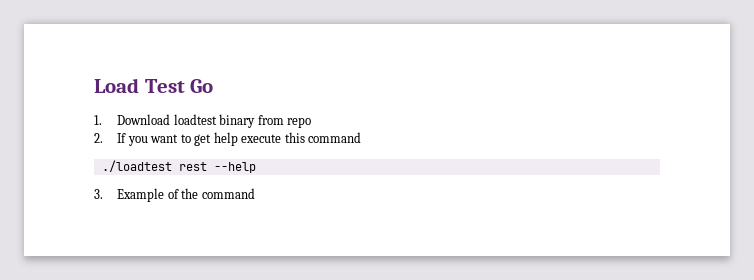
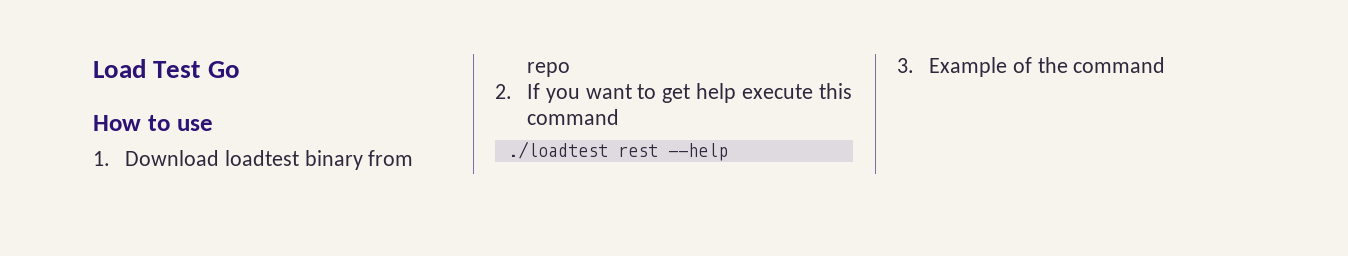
+ How to use

